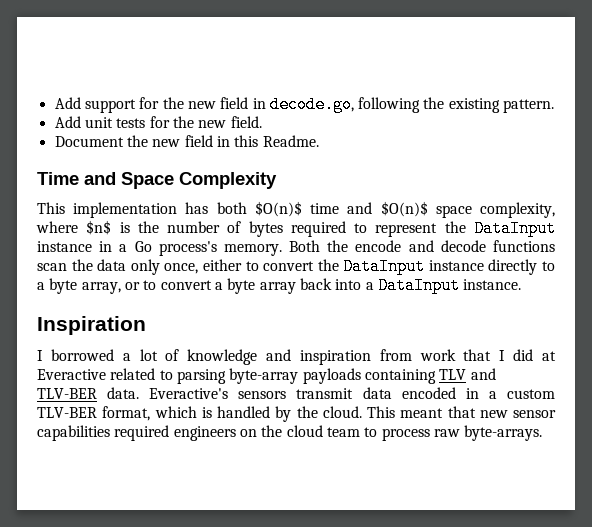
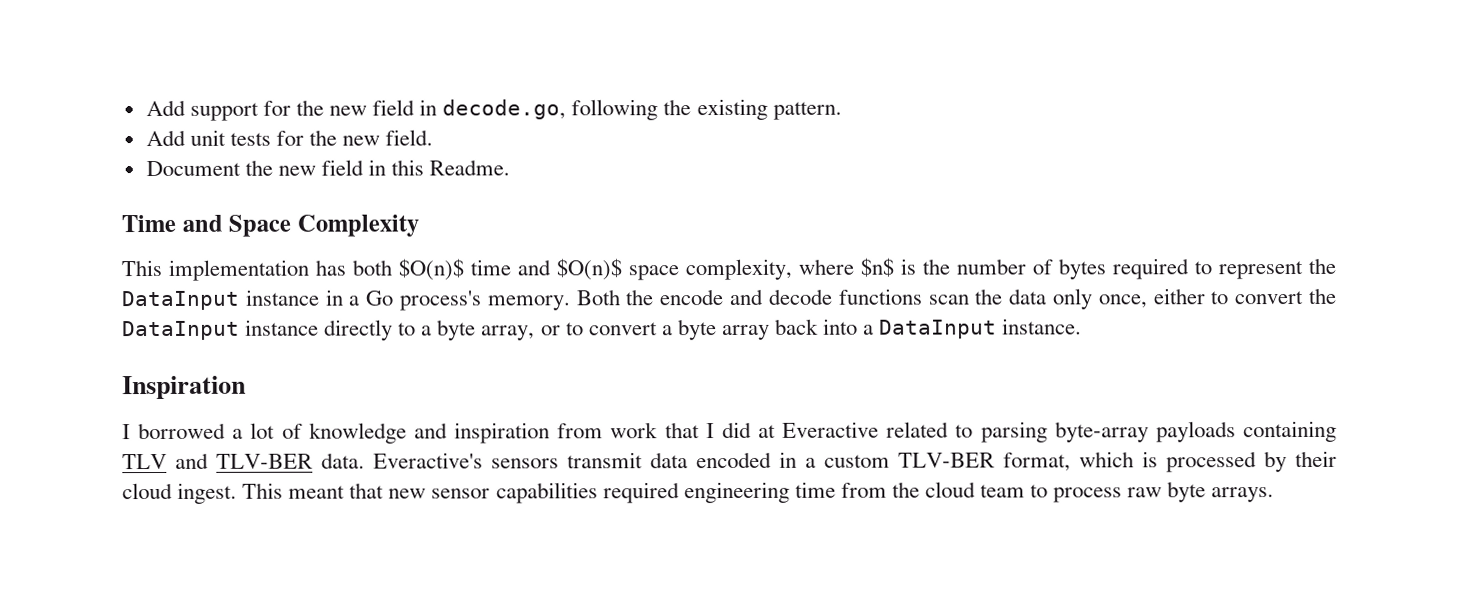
- Everactive's sensors transmit data encoded in a custom TLV-BER format, which is handled by the cloud.
+ Everactive's sensors transmit data encoded in a custom TLV-BER format, which is processed by their cloud ingest.
- This meant that new sensor capabilities required engineers on the cloud team to process raw byte-arrays.
+ This meant that new sensor capabilities required engineering time from the cloud team to process raw byte arrays.

